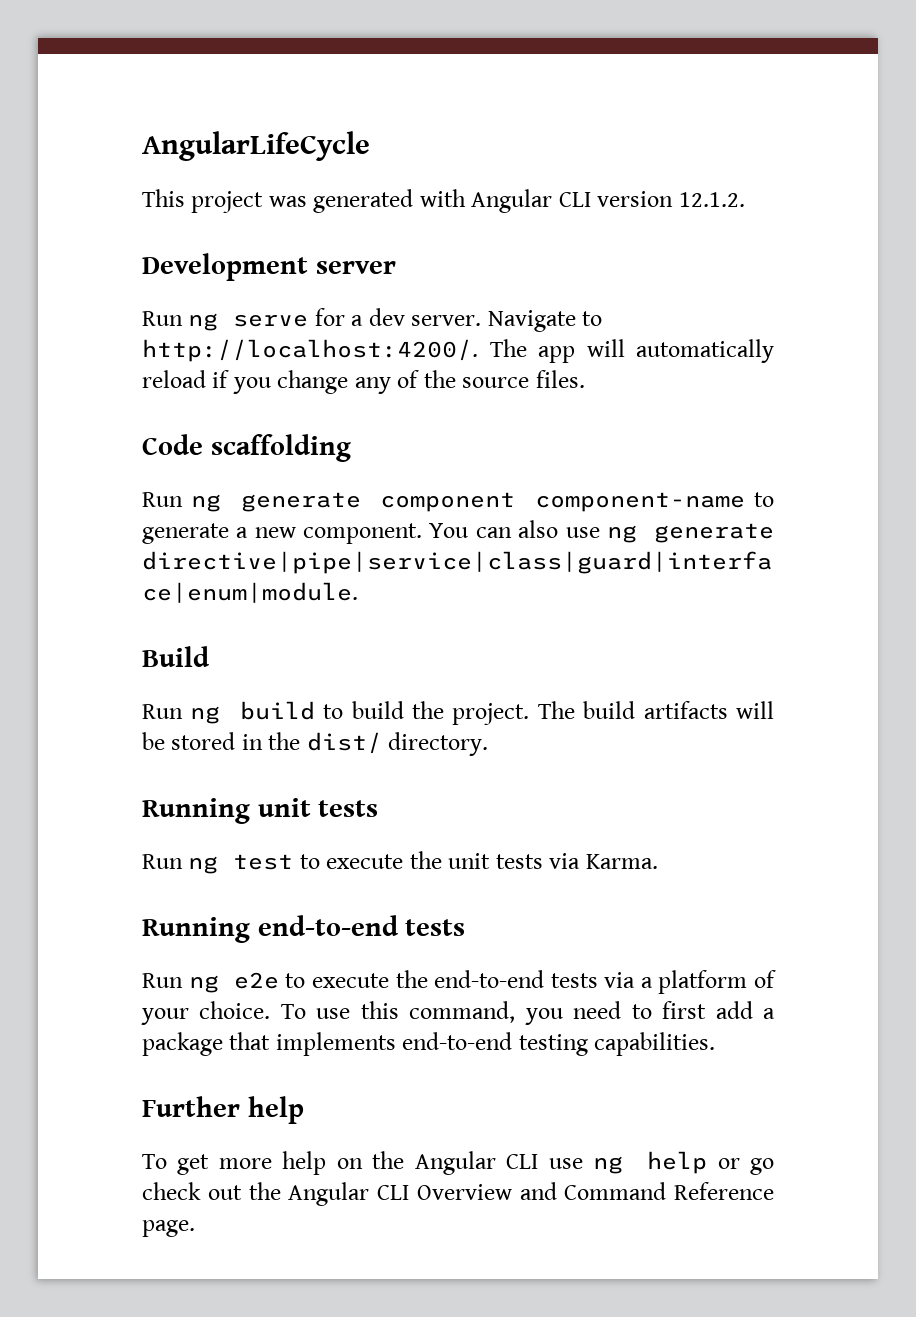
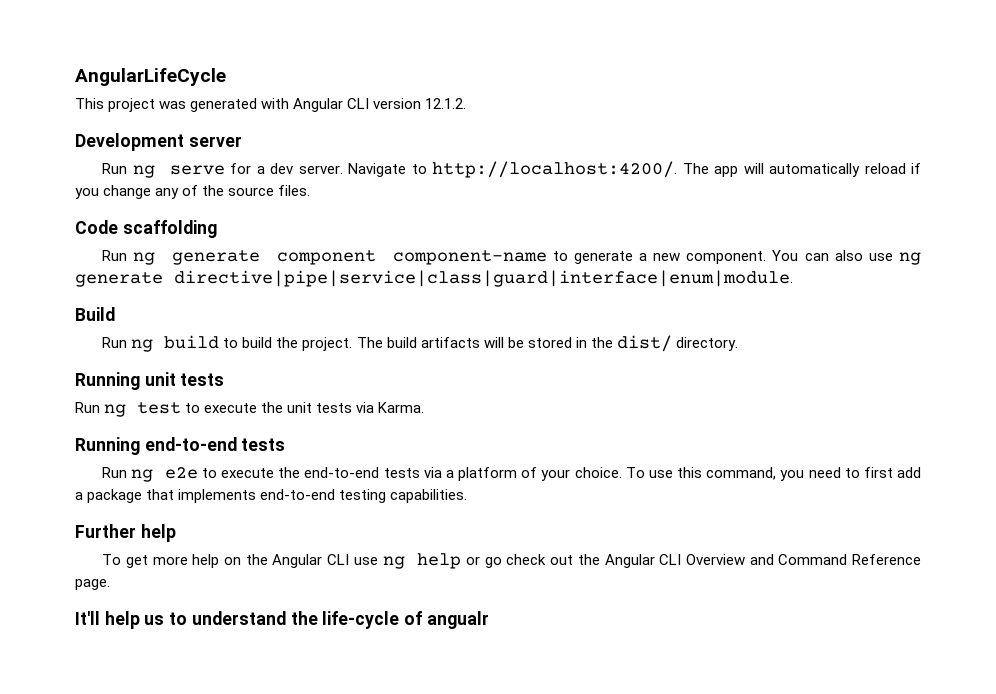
+ It'll help us to understand the life-cycle of angualr

